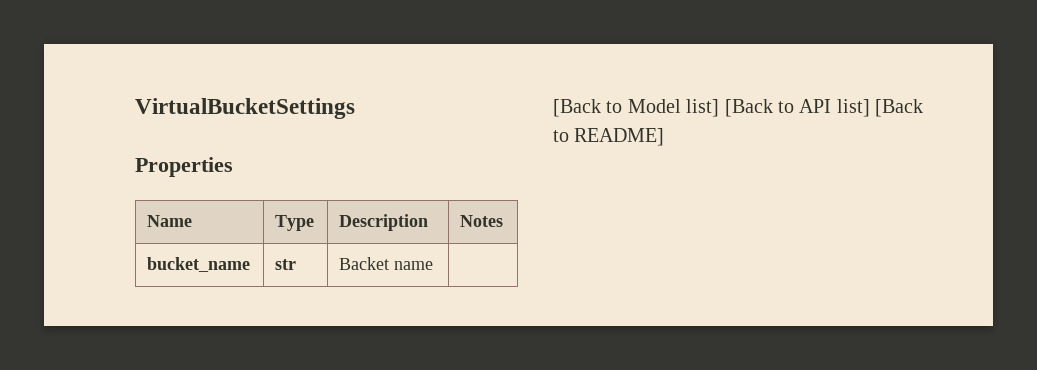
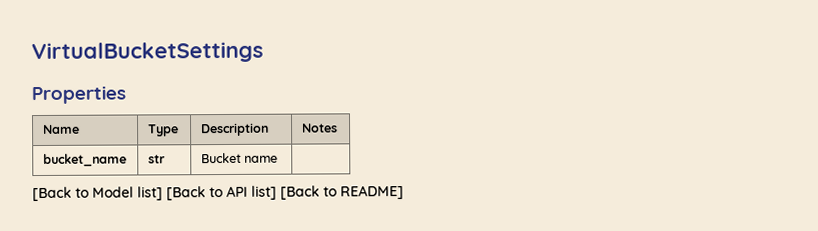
- bucket_name | str | Backet name |
+ bucket_name | str | Bucket name |

